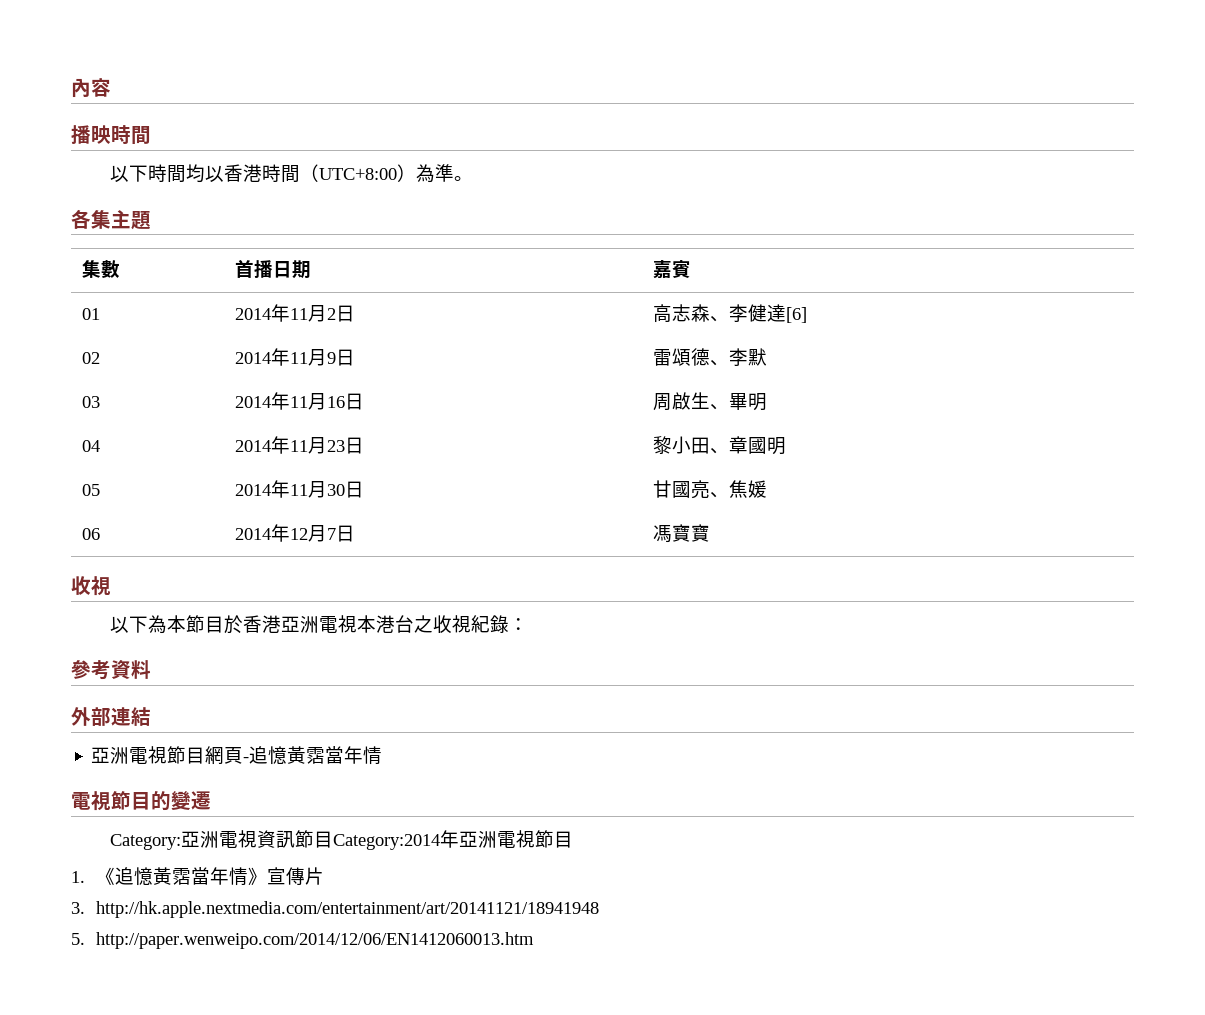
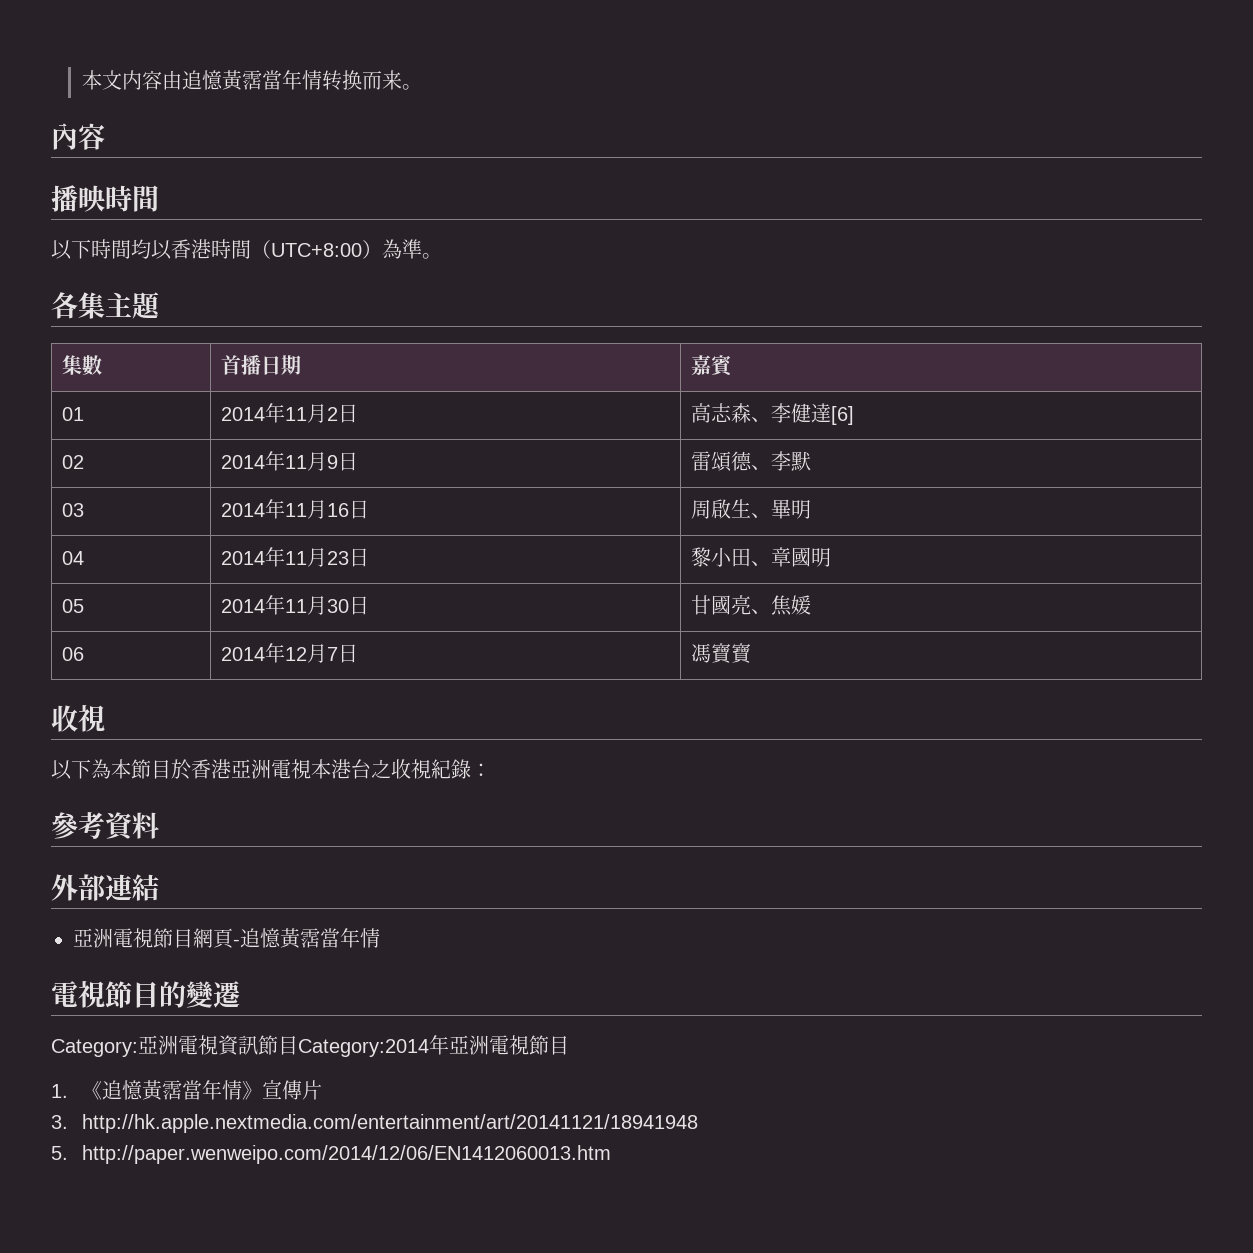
+ 本文内容由追憶黃霑當年情转换而来。

